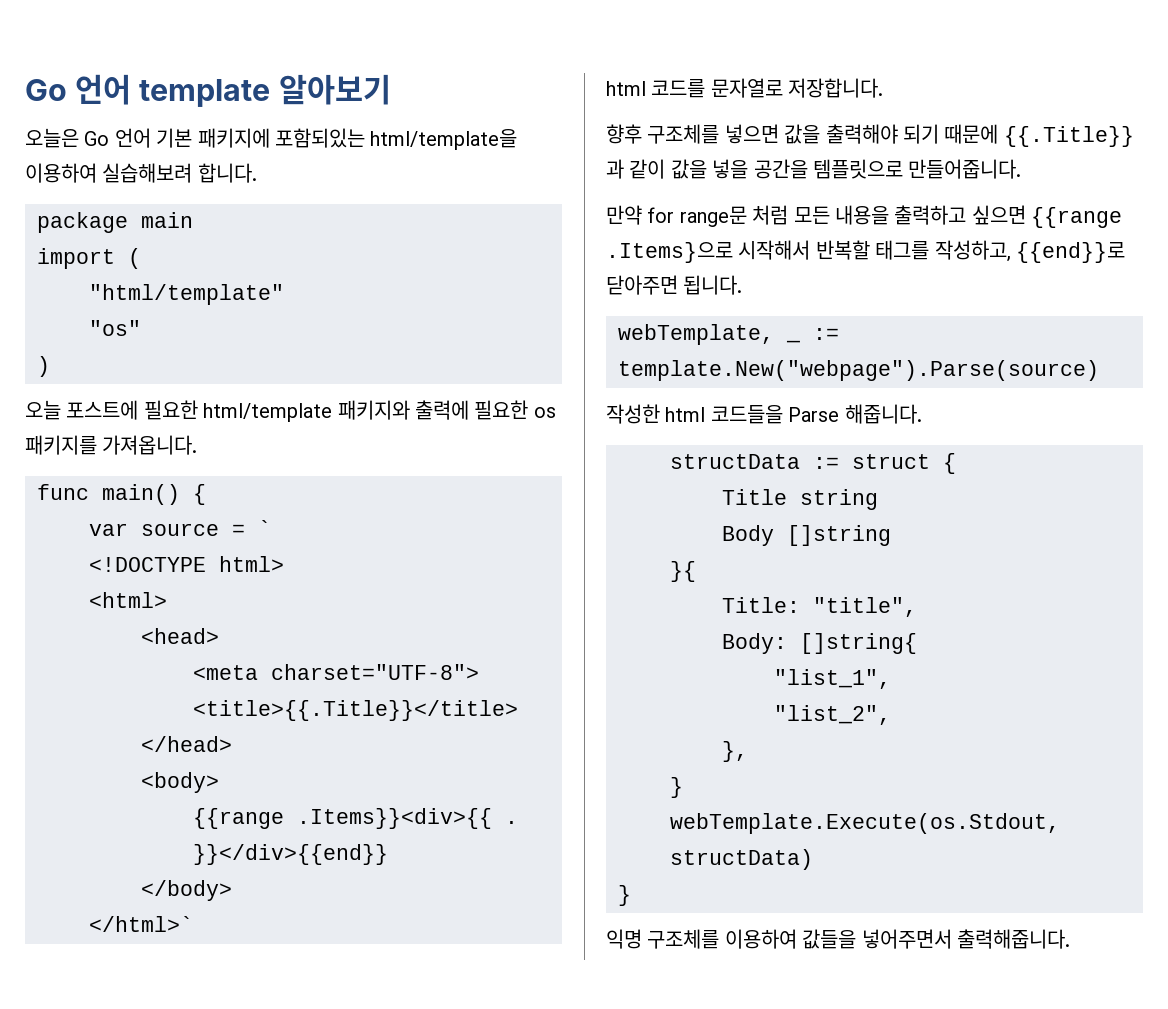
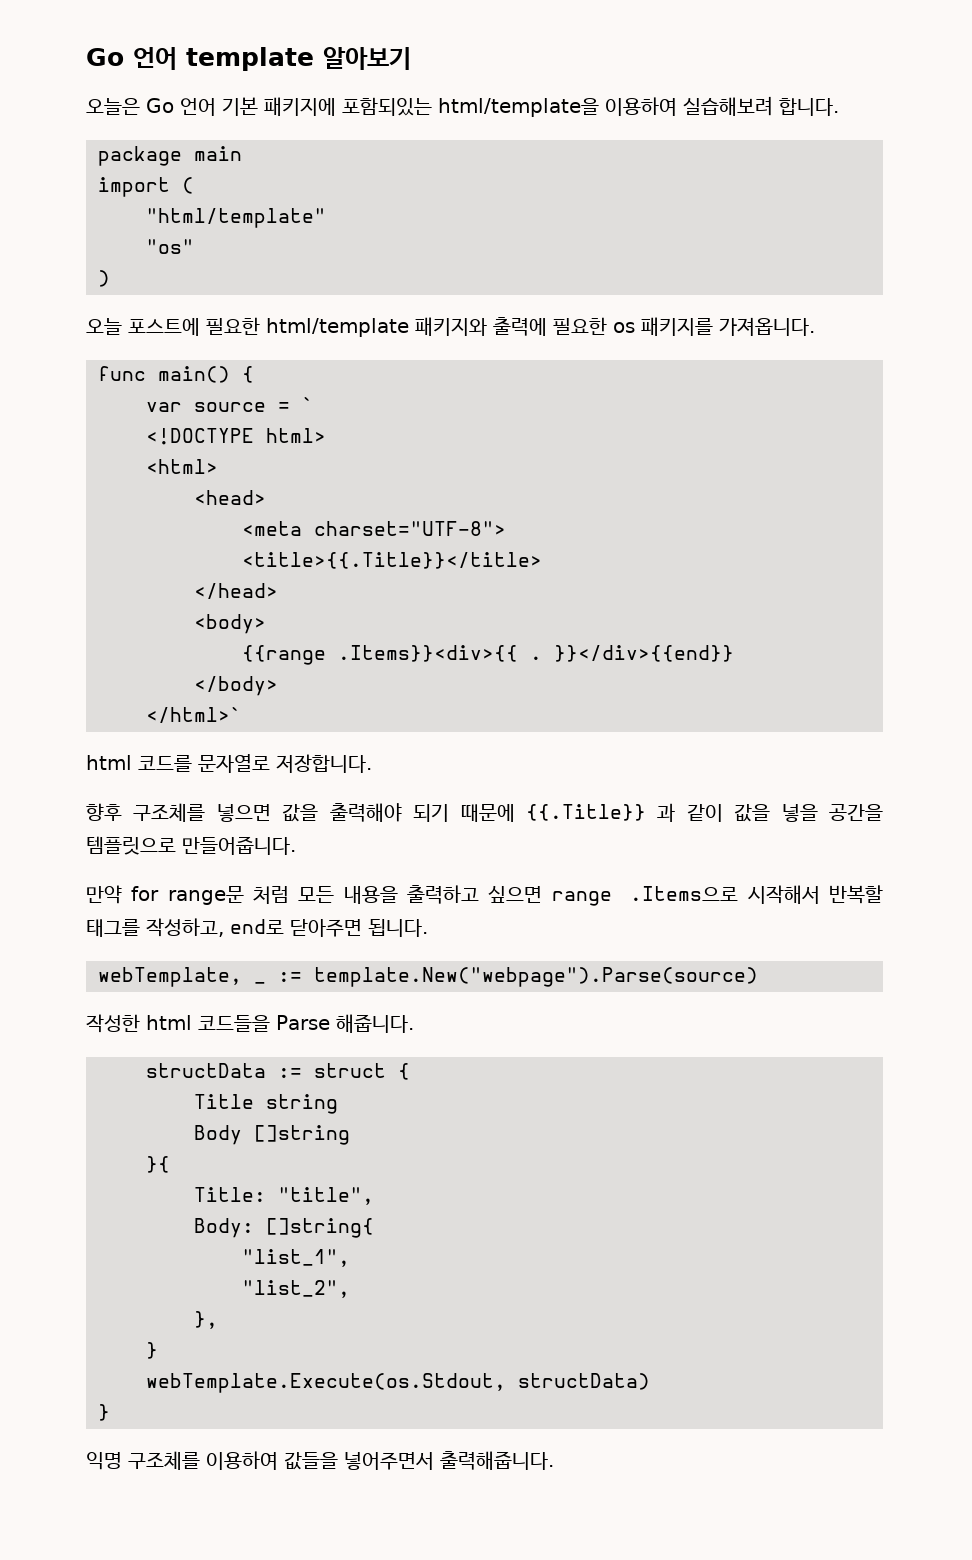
- 만약 for range문 처럼 모든 내용을 출력하고 싶으면 {{range .Items}으로 시작해서 반복할 태그를 작성하고, {{end}}로 닫아주면 됩니다.
+ 만약 for range문 처럼 모든 내용을 출력하고 싶으면 range .Items으로 시작해서 반복할 태그를 작성하고, end로 닫아주면 됩니다.

